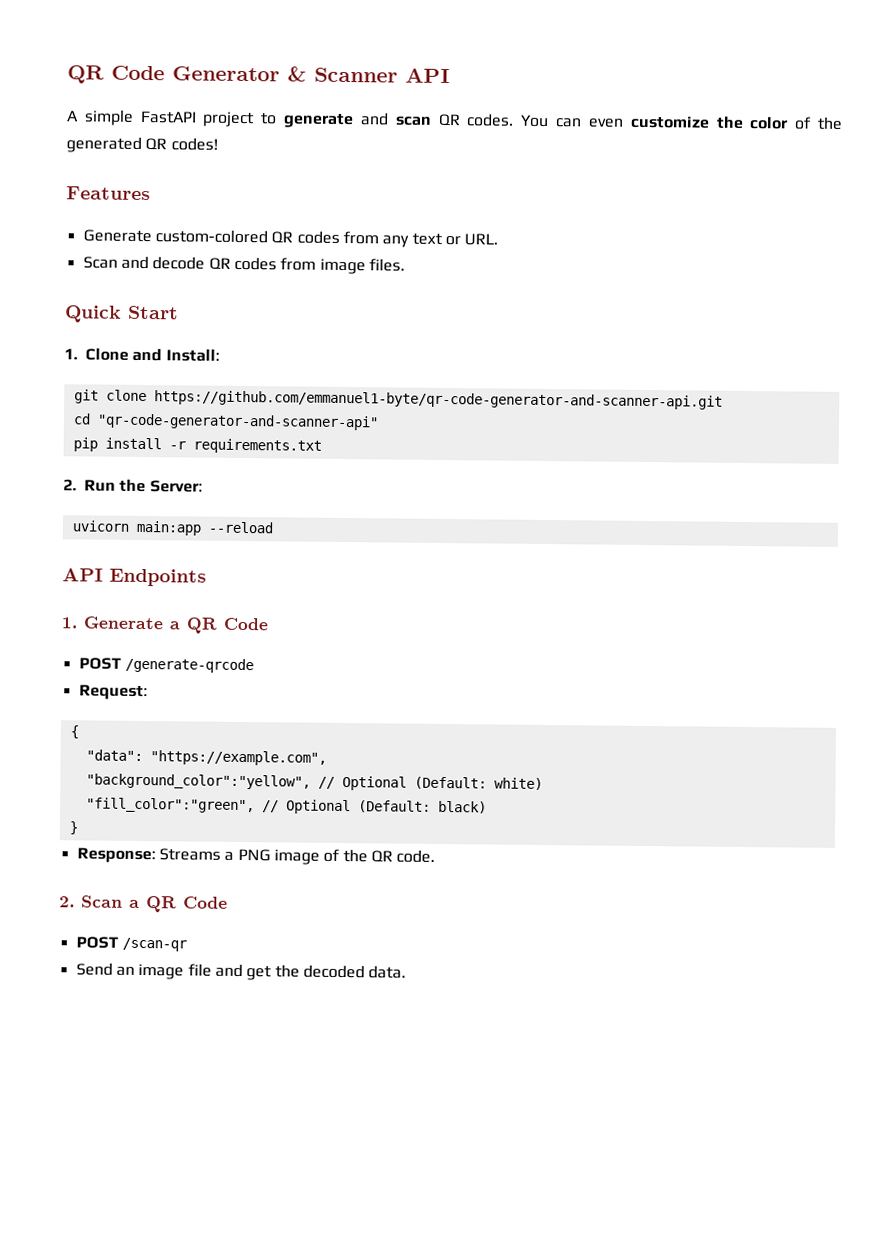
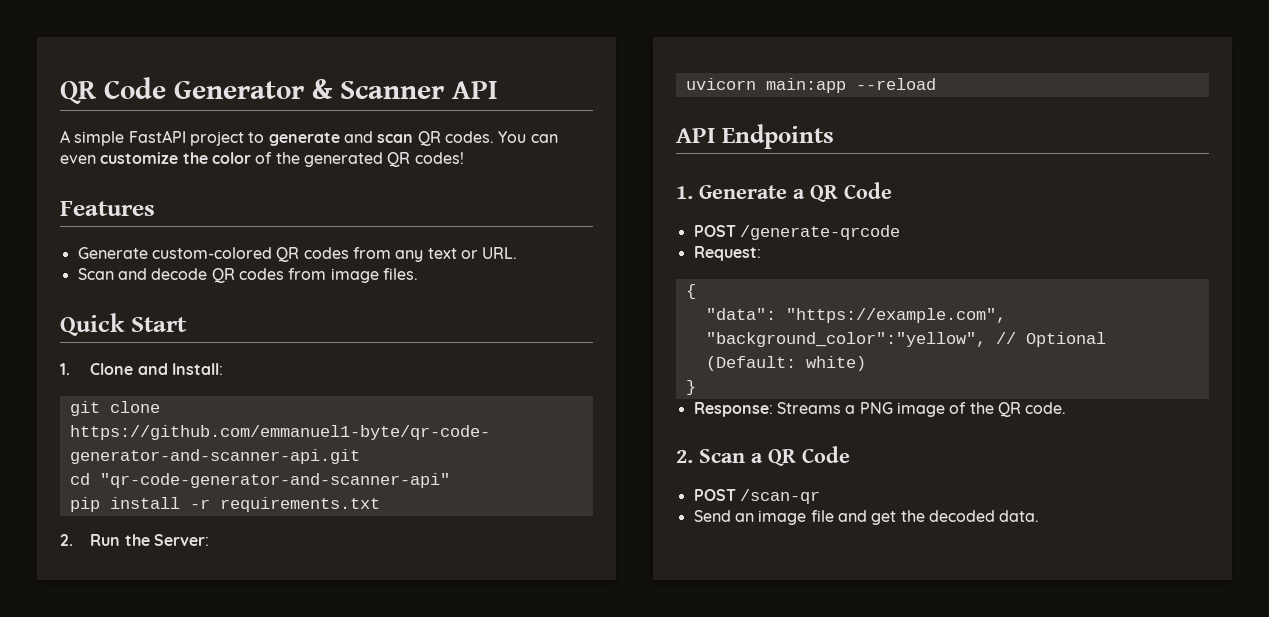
- "fill_color":"green", // Optional (Default: black)

